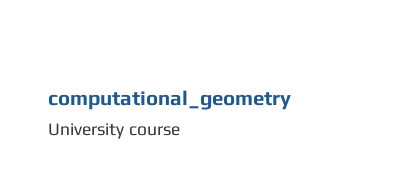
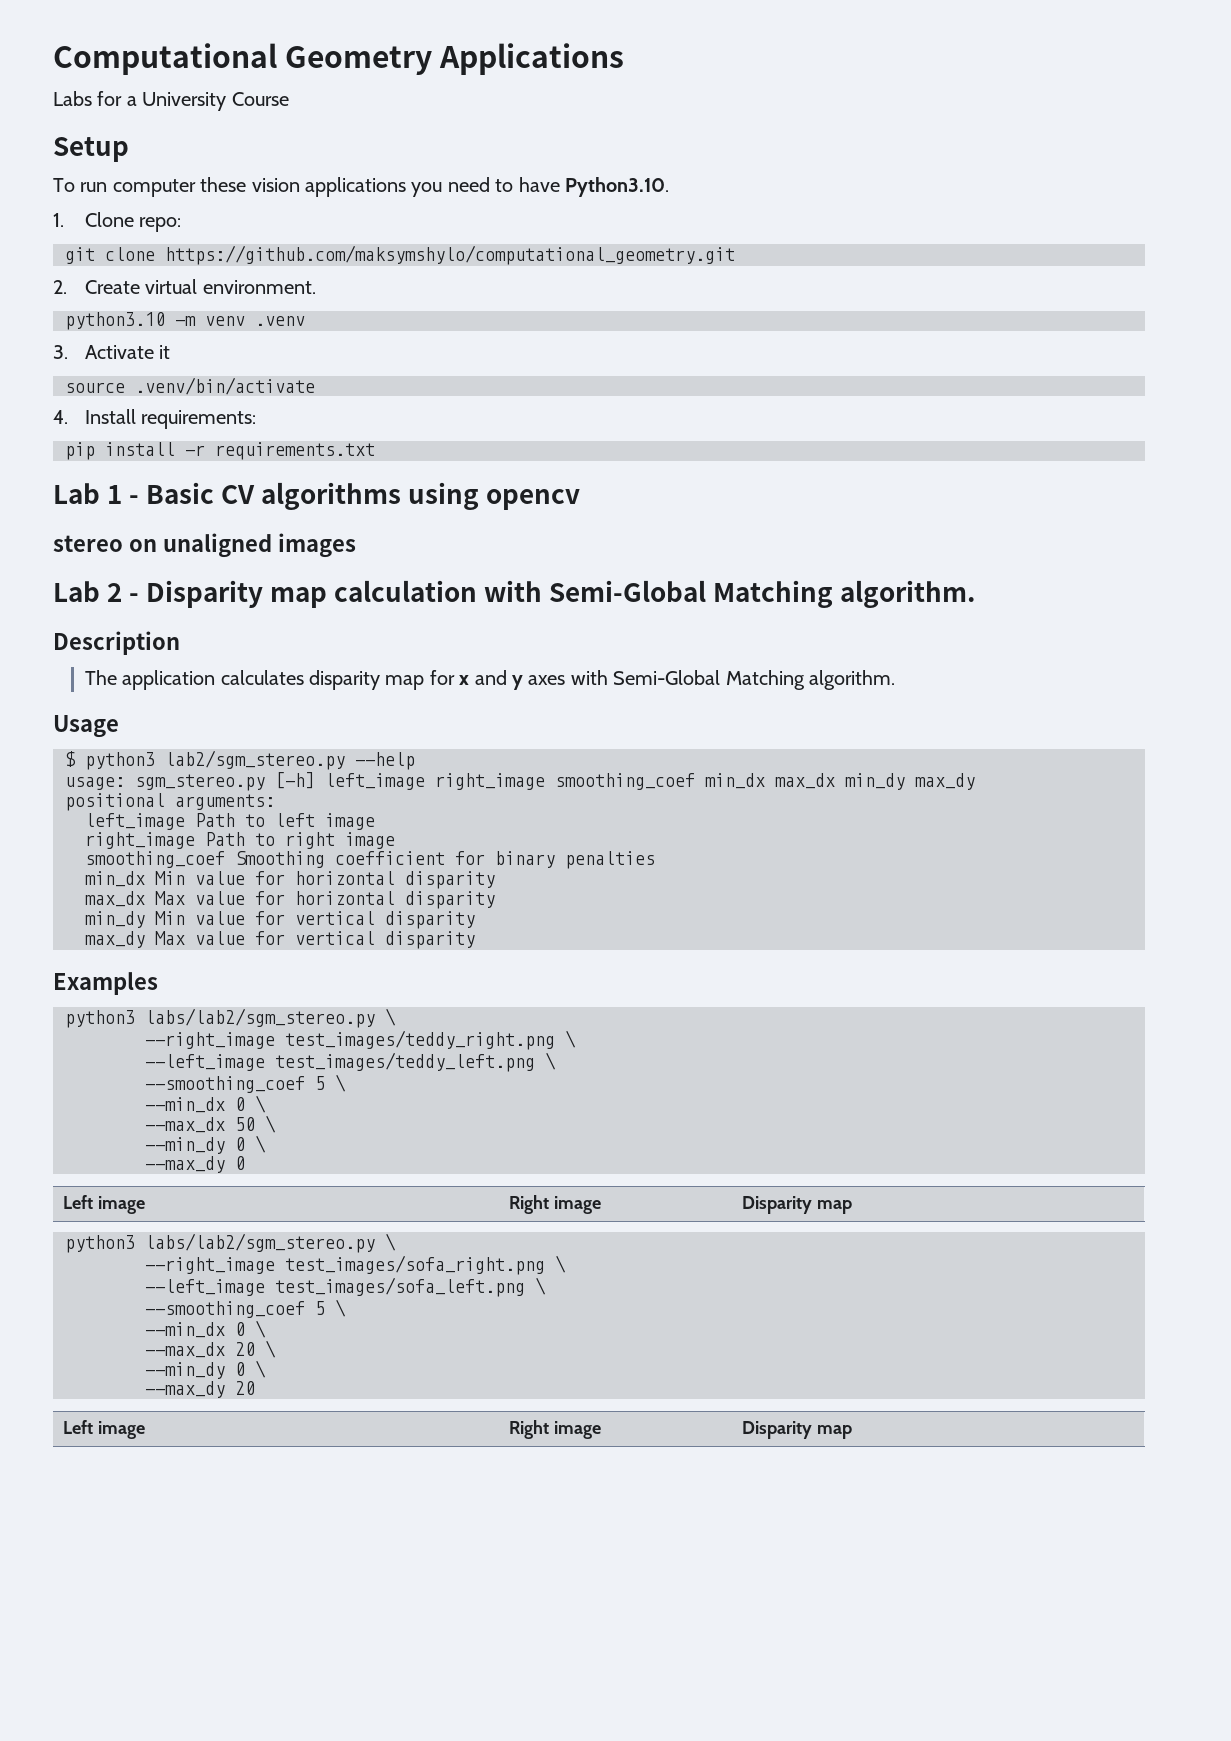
- computational_geometry
- University course
+ Computational Geometry Applications
+ Labs for a University Course
+ Setup
+ To run computer these vision applications you need to have Python3.10.
+ 1. Clone repo:
+ git clone https://github.com/maksymshylo/computational_geometry.git
+ 2. Create virtual environment.
+ python3.10 -m venv .venv
+ 3. Activate it
+ source .venv/bin/activate
+ 4. Install requirements:
+ pip install -r requirements.txt
+ Lab 1 - Basic CV algorithms using opencv
+ stereo on unaligned images
+ Lab 2 - Disparity map calculation with Semi-Global Matching algorithm.
+ Description
+ The application calculates disparity map for x and y axes with Semi-Global Matching algorithm.
+ Usage
+ $ python3 lab2/sgm_stereo.py --help
+ usage: sgm_stereo.py [-h] left_image right_image smoothing_coef min_dx max_dx min_dy max_dy
+ positional arguments:
+ left_image Path to left image
+ right_image Path to right image
+ smoothing_coef Smoothing coefficient for binary penalties
+ min_dx Min value for horizontal disparity
+ max_dx Max value for horizontal disparity
+ min_dy Min value for vertical disparity
+ max_dy Max value for vertical disparity
+ Examples
+ python3 labs/lab2/sgm_stereo.py \
+ --right_image test_images/teddy_right.png \
+ --left_image test_images/teddy_left.png \
+ --smoothing_coef 5 \
+ --min_dx 0 \
+ --max_dx 50 \
+ --min_dy 0 \
+ --max_dy 0
+ Left image | Right image | Disparity map
+ python3 labs/lab2/sgm_stereo.py \
+ --right_image test_images/sofa_right.png \
+ --left_image test_images/sofa_left.png \
+ --smoothing_coef 5 \
+ --min_dx 0 \
+ --max_dx 20 \
+ --min_dy 0 \
+ --max_dy 20
+ Left image | Right image | Disparity map

